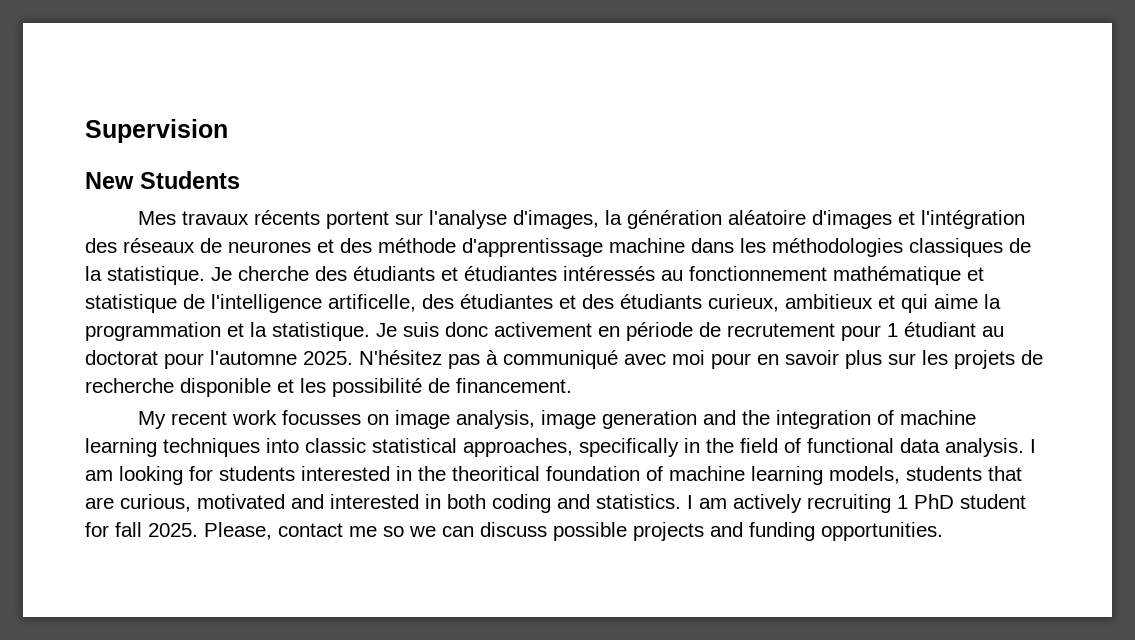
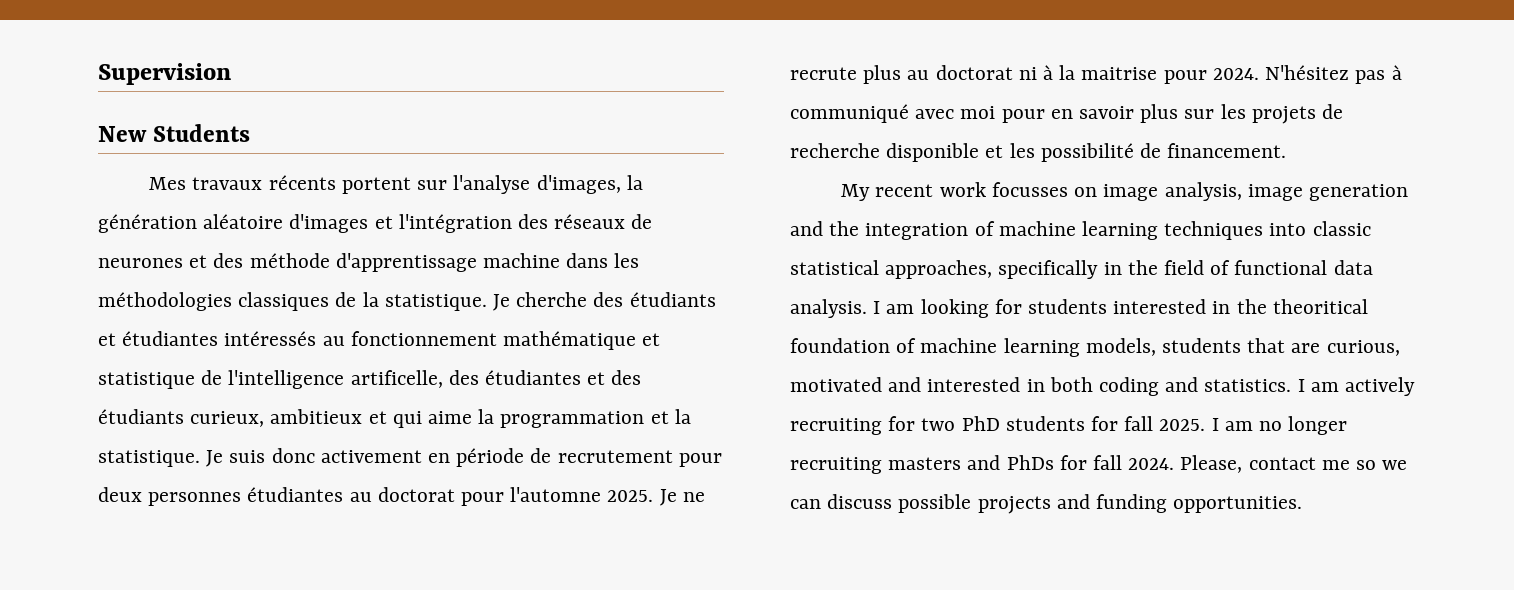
- Je suis donc activement en période de recrutement pour 1 étudiant au doctorat pour l'automne 2025.
+ Je suis donc activement en période de recrutement pour deux personnes étudiantes au doctorat pour l'automne 2025.
+ Je ne recrute plus au doctorat ni à la maitrise pour 2024.
- I am actively recruiting 1 PhD student for fall 2025.
+ I am actively recruiting for two PhD students for fall 2025. I am no longer recruiting masters and PhDs for fall 2024.

